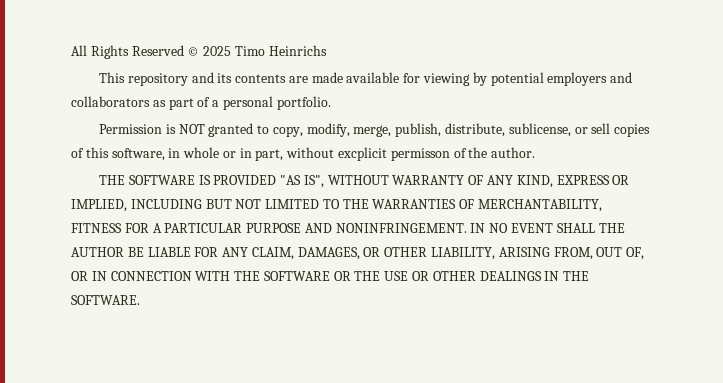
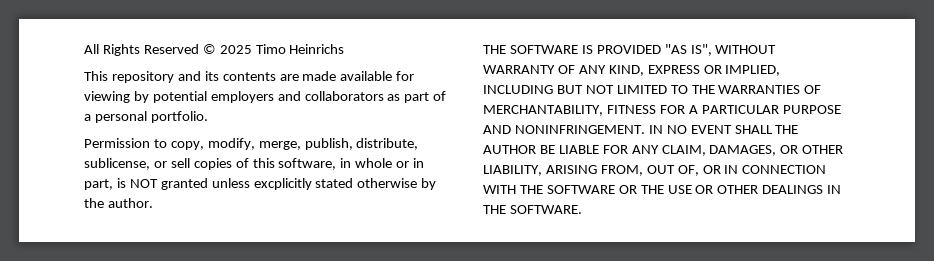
- Permission is NOT granted to copy, modify, merge, publish, distribute, sublicense, or sell copies of this software, in whole or in part, without excplicit permisson of the author.
+ Permission to copy, modify, merge, publish, distribute, sublicense, or sell copies of this software, in whole or in part, is NOT granted unless excplicitly stated otherwise by the author.

